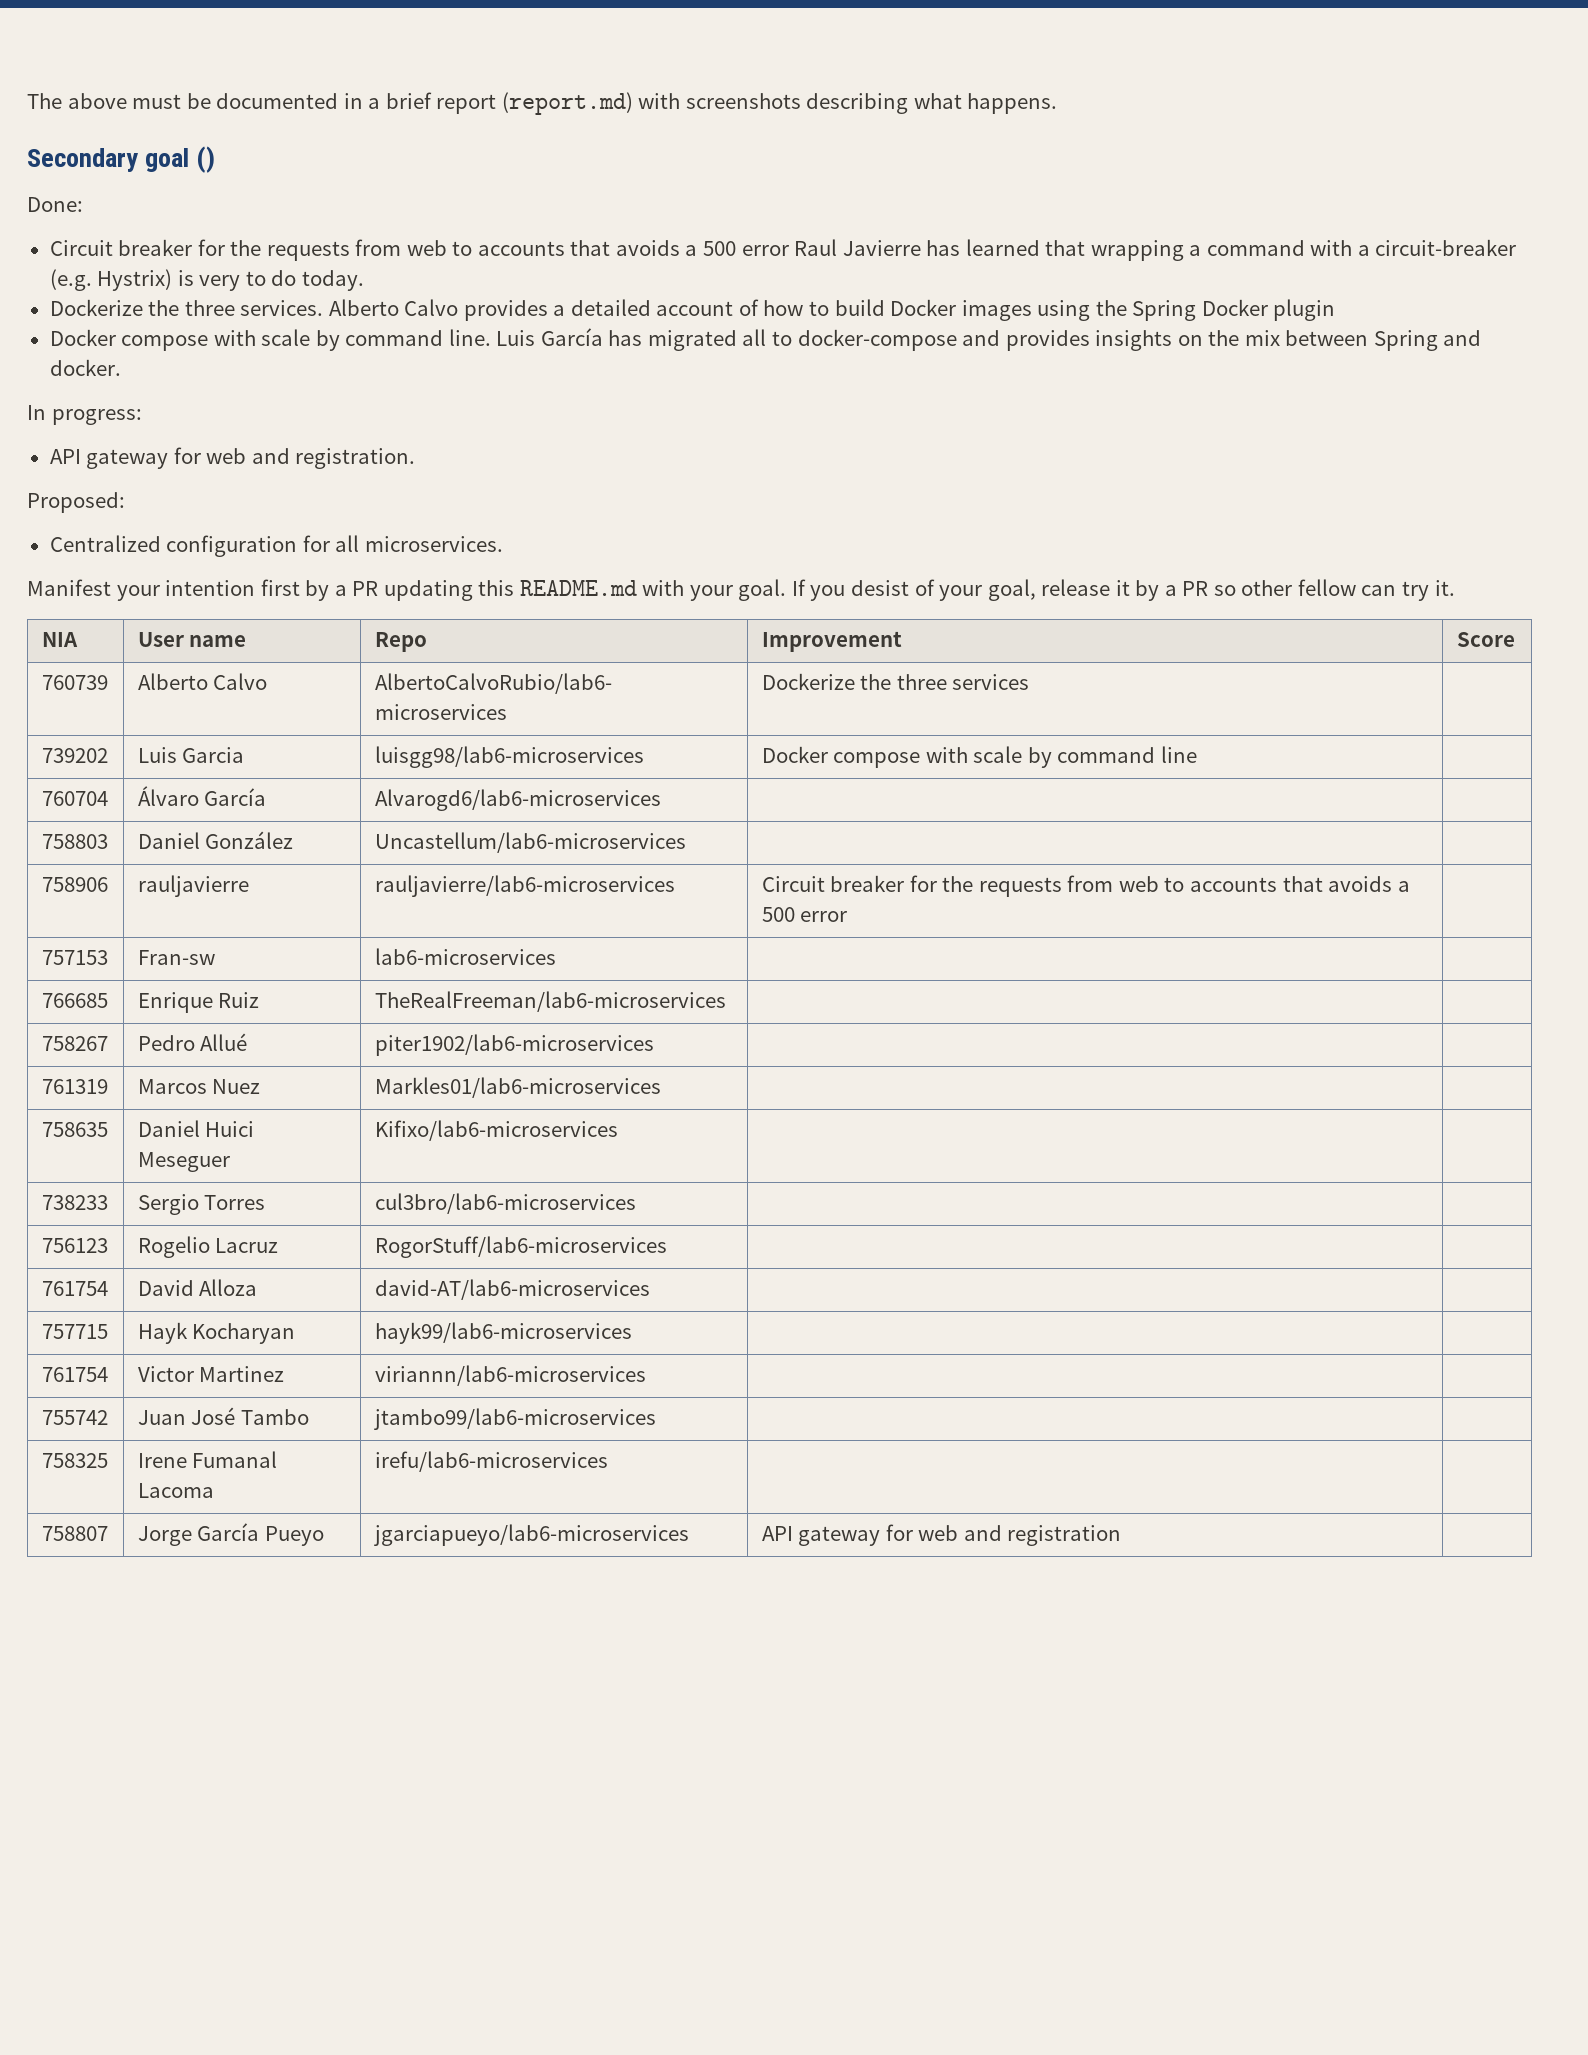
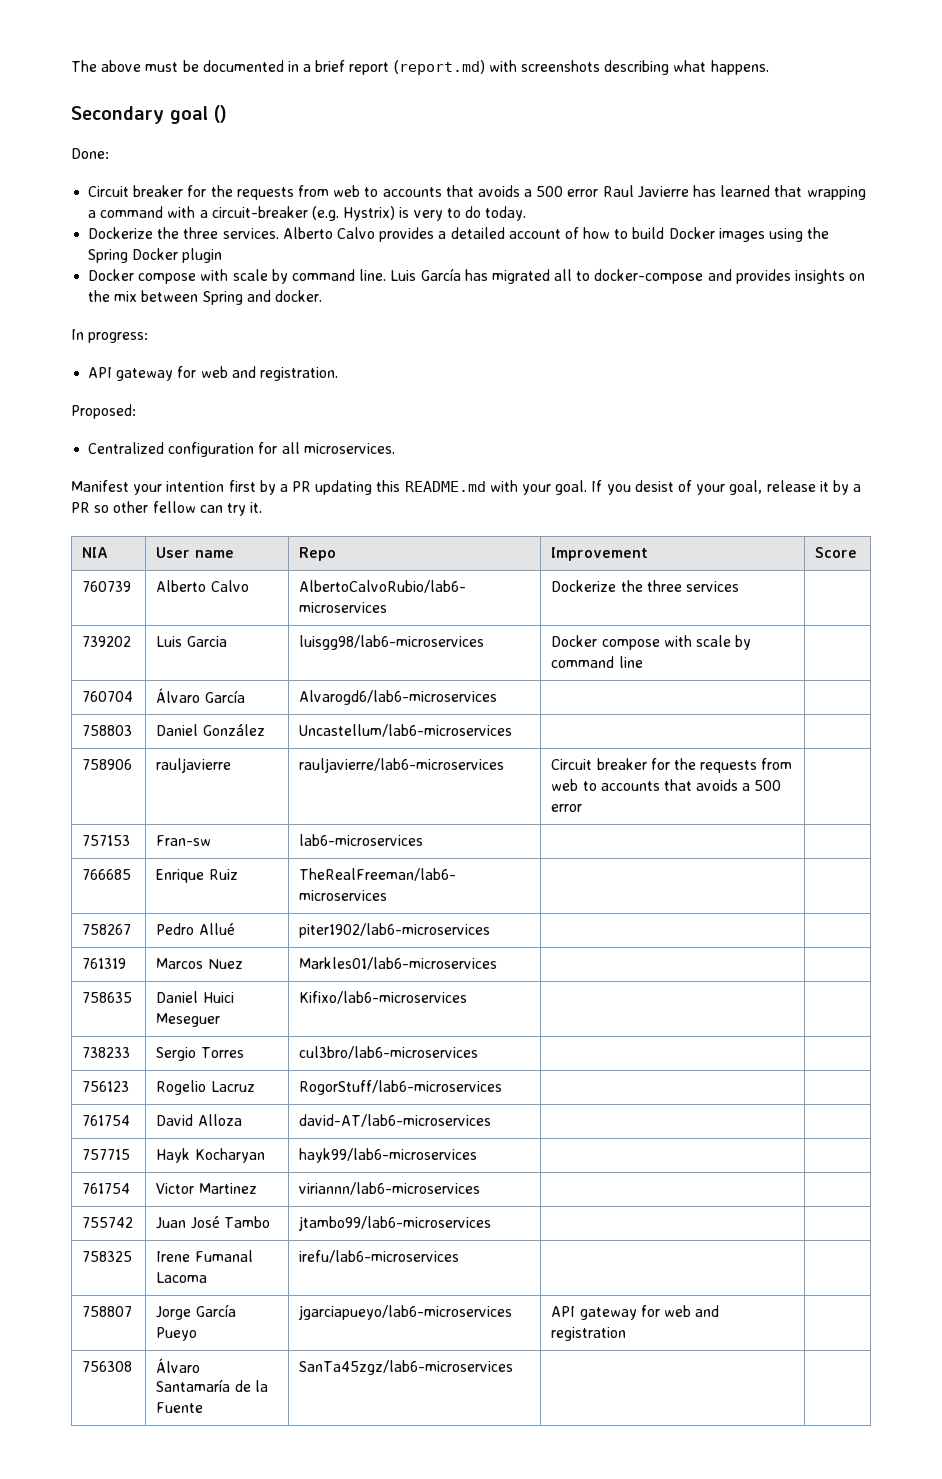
+ 756308 | Álvaro Santamaría de la Fuente | SanTa45zgz/lab6-microservices | |

